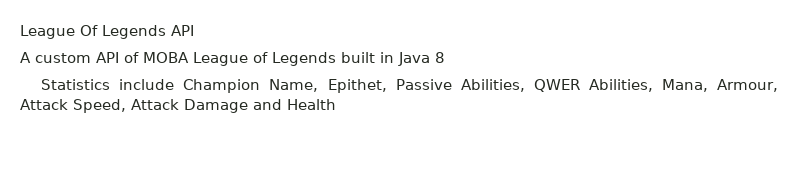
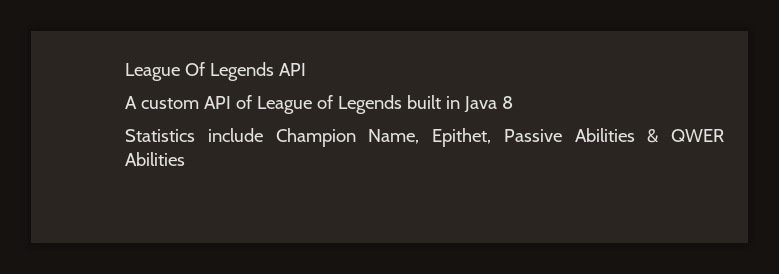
- A custom API of MOBA League of Legends built in Java 8
+ A custom API of League of Legends built in Java 8
- Statistics include Champion Name, Epithet, Passive Abilities, QWER Abilities, Mana, Armour, Attack Speed, Attack Damage and Health
+ Statistics include Champion Name, Epithet, Passive Abilities & QWER Abilities

